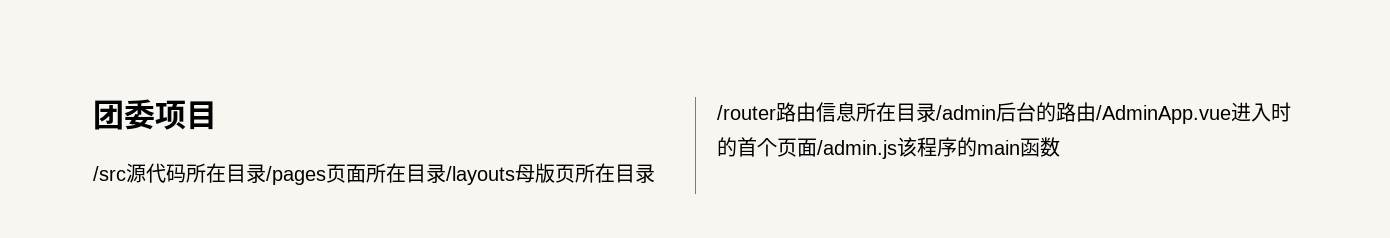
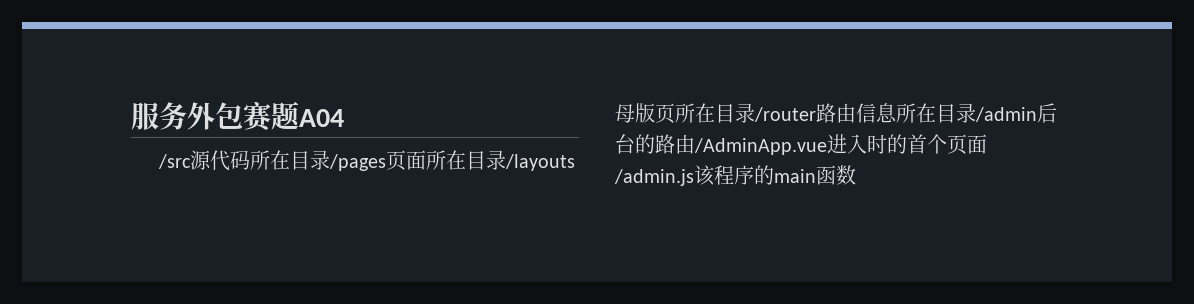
- 团委项目
+ 服务外包赛题A04

